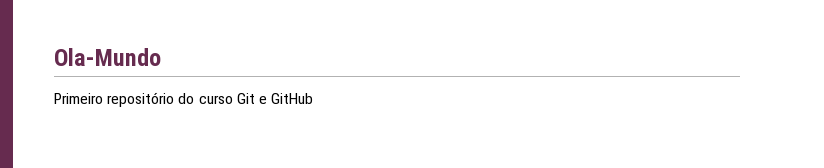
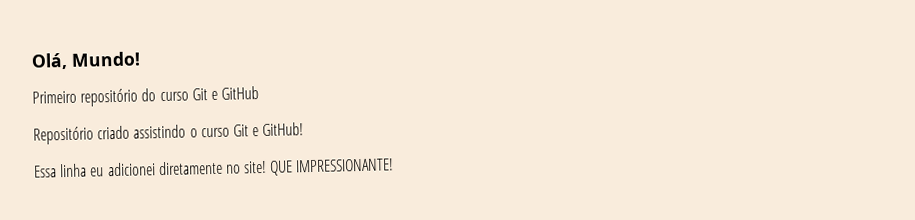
- Ola-Mundo
+ Olá, Mundo!
+ Repositório criado assistindo o curso Git e GitHub!
+ Essa linha eu adicionei diretamente no site! QUE IMPRESSIONANTE!

